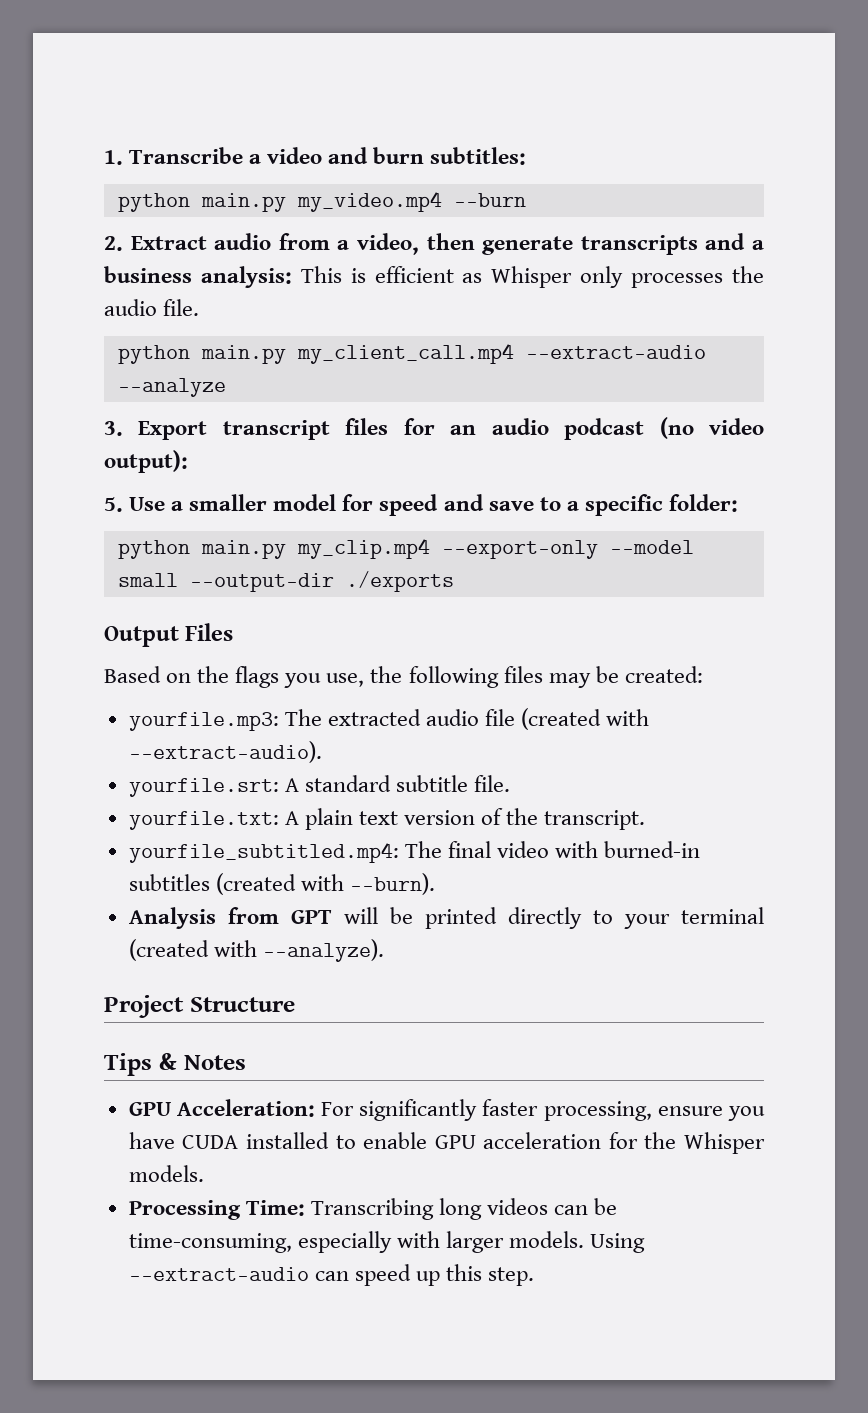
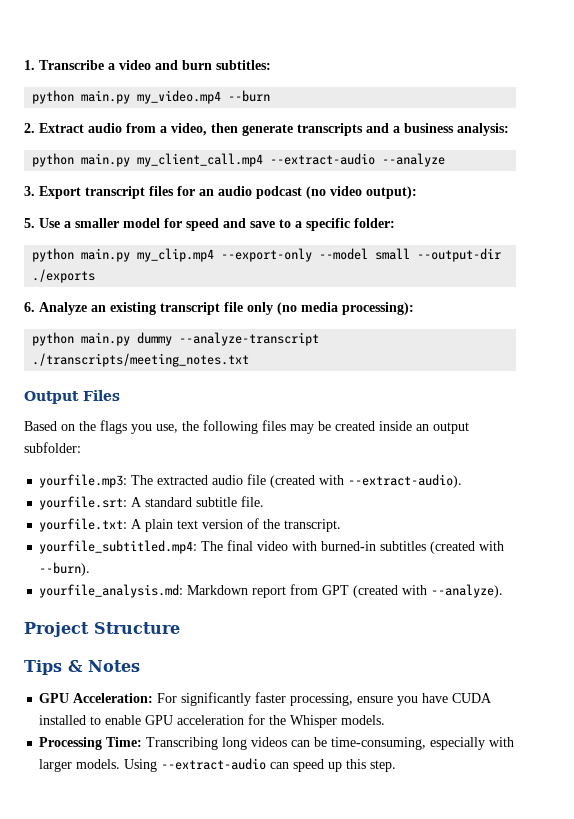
- 2. Extract audio from a video, then generate transcripts and a business analysis: This is efficient as Whisper only processes the audio file.
+ 2. Extract audio from a video, then generate transcripts and a business analysis:
+ 6. Analyze an existing transcript file only (no media processing):
+ python main.py dummy --analyze-transcript ./transcripts/meeting_notes.txt
- Based on the flags you use, the following files may be created:
+ Based on the flags you use, the following files may be created inside an output subfolder:
- Analysis from GPT will be printed directly to your terminal (created with --analyze).
+ yourfile_analysis.md: Markdown report from GPT (created with --analyze).

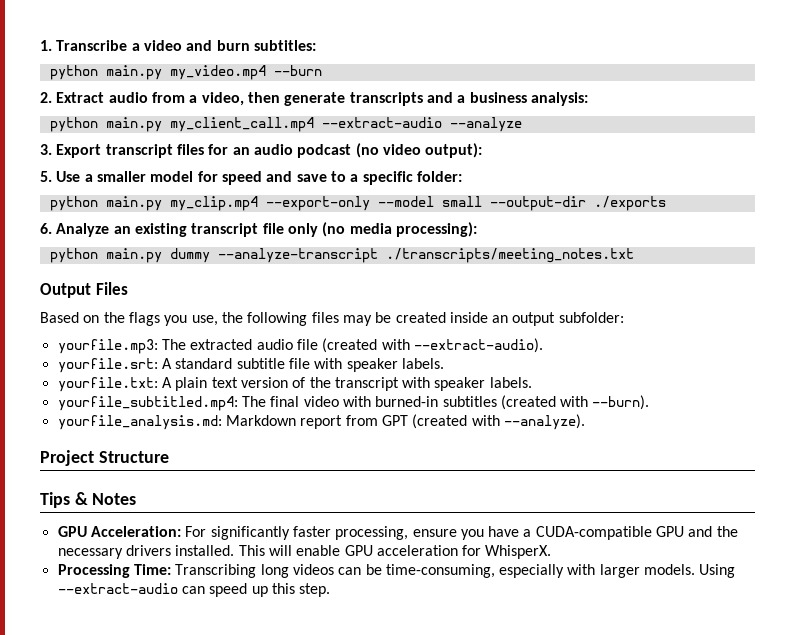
- yourfile.srt: A standard subtitle file.
+ yourfile.srt: A standard subtitle file with speaker labels.
- yourfile.txt: A plain text version of the transcript.
+ yourfile.txt: A plain text version of the transcript with speaker labels.
- GPU Acceleration: For significantly faster processing, ensure you have CUDA installed to enable GPU acceleration for the Whisper models.
+ GPU Acceleration: For significantly faster processing, ensure you have a CUDA-compatible GPU and the necessary drivers installed. This will enable GPU acceleration for WhisperX.

